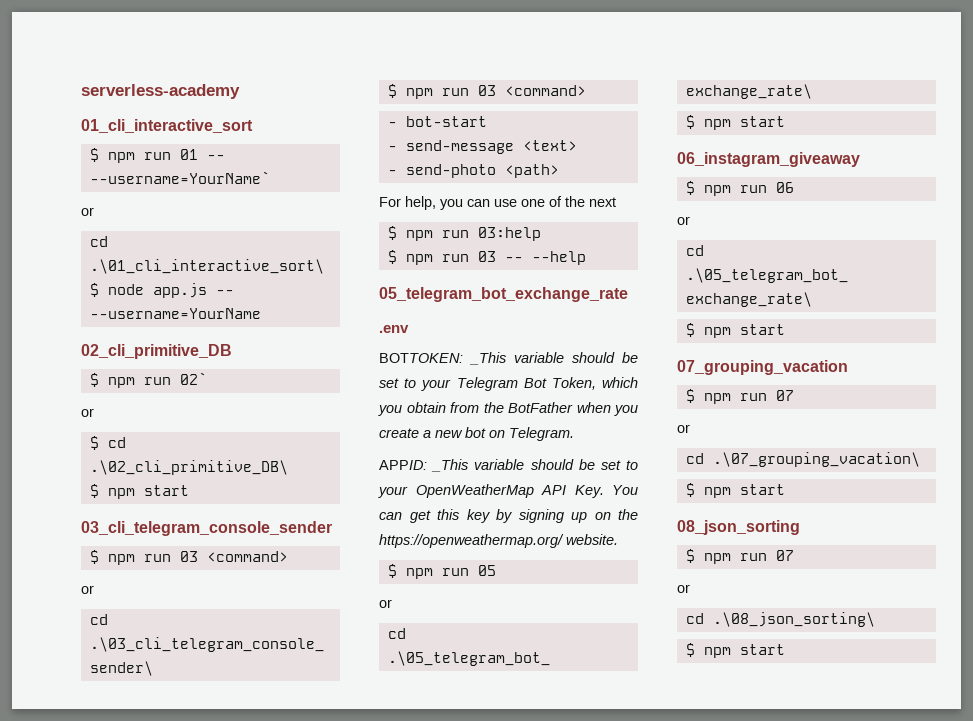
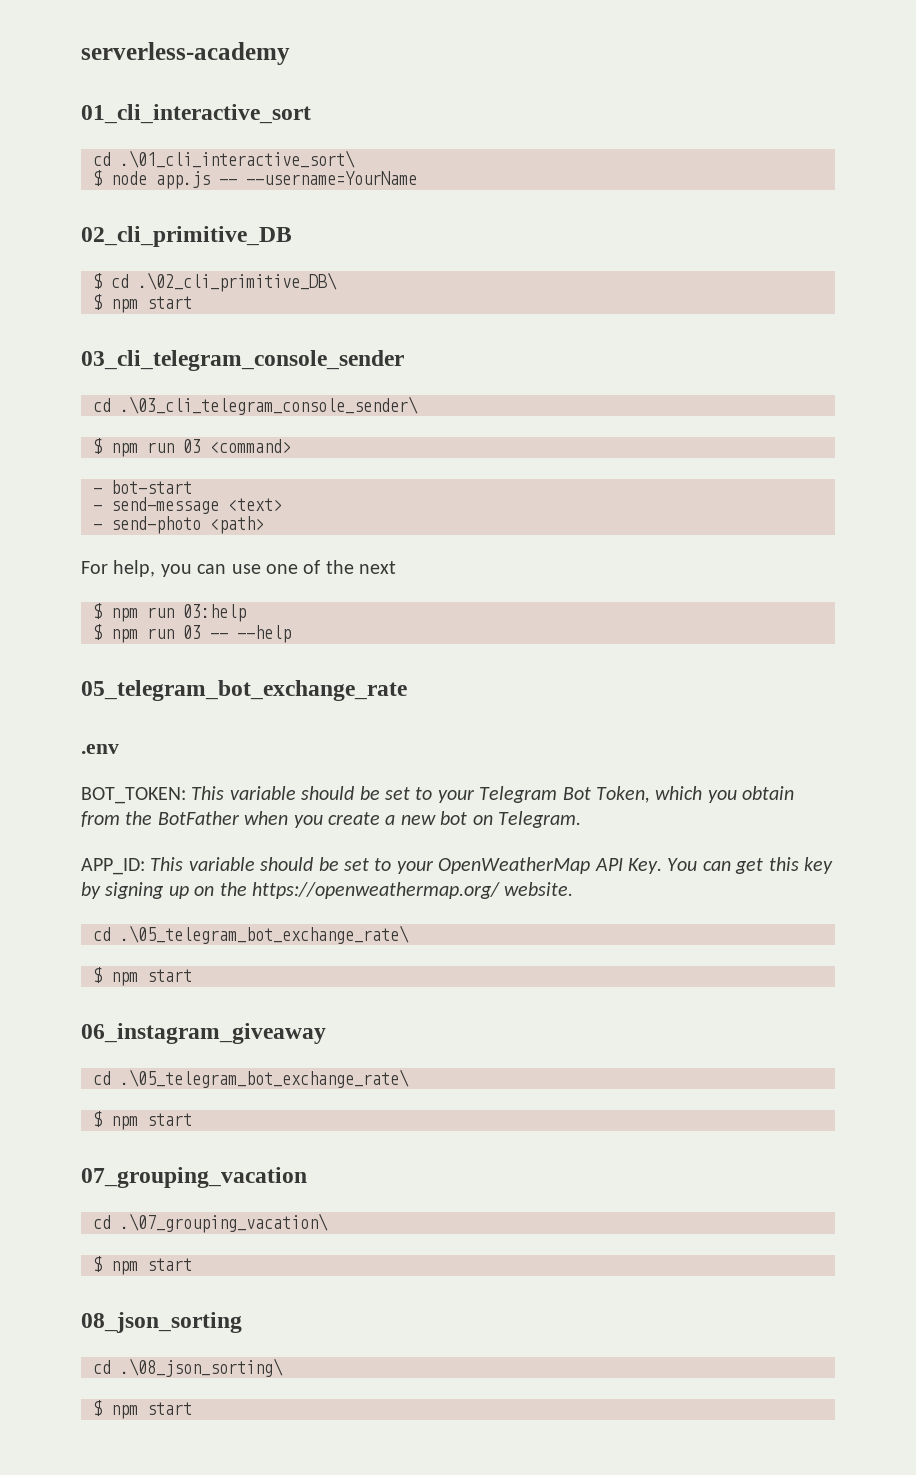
- $ npm run 01 -- --username=YourName`
- or
- $ npm run 02`
- or
  03_cli_telegram_console_sender
- $ npm run 03 <command>
- or
- BOTTOKEN: _This variable should be set to your Telegram Bot Token, which you obtain from the BotFather when you create a new bot on Telegram.
+ BOT_TOKEN: This variable should be set to your Telegram Bot Token, which you obtain from the BotFather when you create a new bot on Telegram.
- APPID: _This variable should be set to your OpenWeatherMap API Key. You can get this key by signing up on the https://openweathermap.org/ website.
+ APP_ID: This variable should be set to your OpenWeatherMap API Key. You can get this key by signing up on the https://openweathermap.org/ website.
- $ npm run 05
- or
- $ npm run 06
- or
  07_grouping_vacation
- $ npm run 07
- or
  08_json_sorting
- $ npm run 07
- or

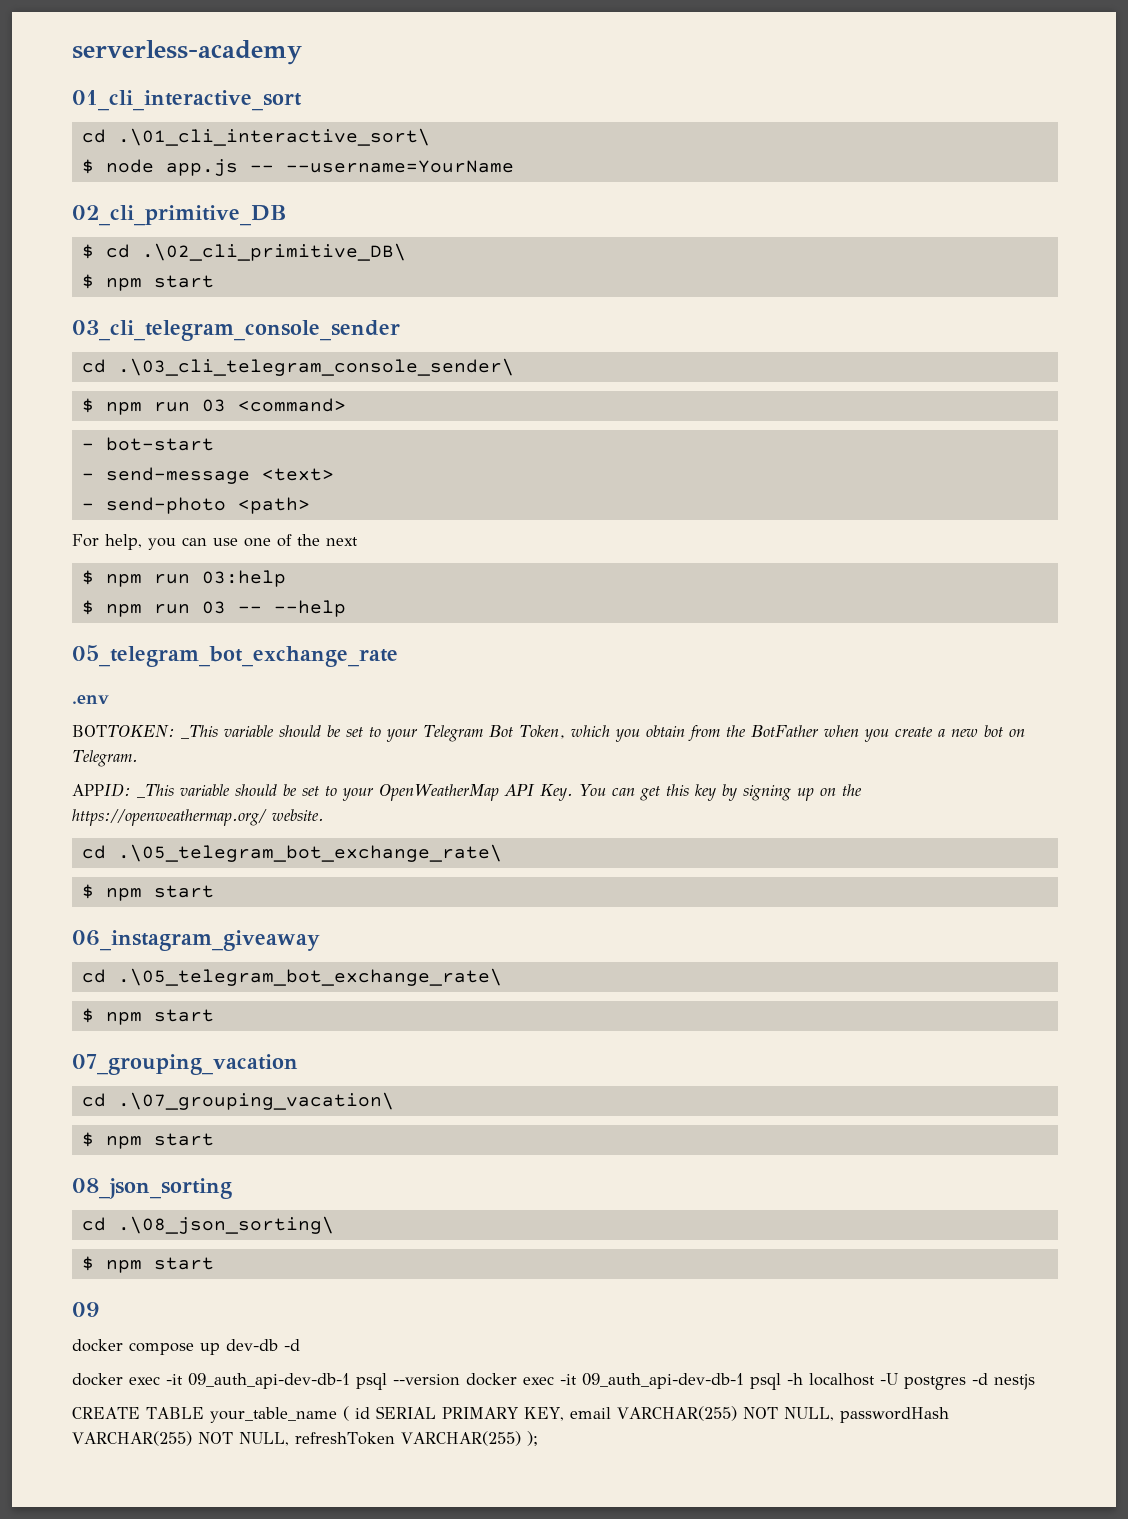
- BOT_TOKEN: This variable should be set to your Telegram Bot Token, which you obtain from the BotFather when you create a new bot on Telegram.
+ BOTTOKEN: _This variable should be set to your Telegram Bot Token, which you obtain from the BotFather when you create a new bot on Telegram.
- APP_ID: This variable should be set to your OpenWeatherMap API Key. You can get this key by signing up on the https://openweathermap.org/ website.
+ APPID: _This variable should be set to your OpenWeatherMap API Key. You can get this key by signing up on the https://openweathermap.org/ website.
+ 09
+ docker compose up dev-db -d
+ docker exec -it 09_auth_api-dev-db-1 psql --version docker exec -it 09_auth_api-dev-db-1 psql -h localhost -U postgres -d nestjs
+ CREATE TABLE your_table_name ( id SERIAL PRIMARY KEY, email VARCHAR(255) NOT NULL, passwordHash VARCHAR(255) NOT NULL, refreshToken VARCHAR(255) );

